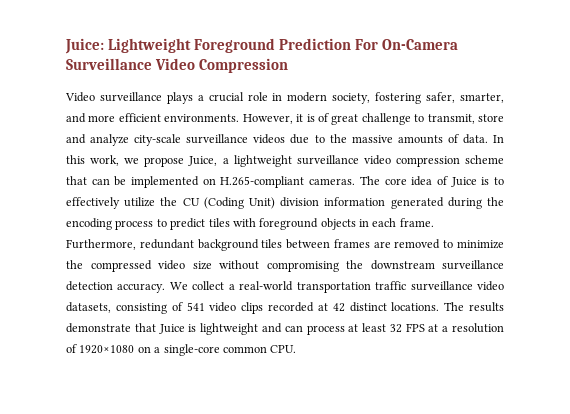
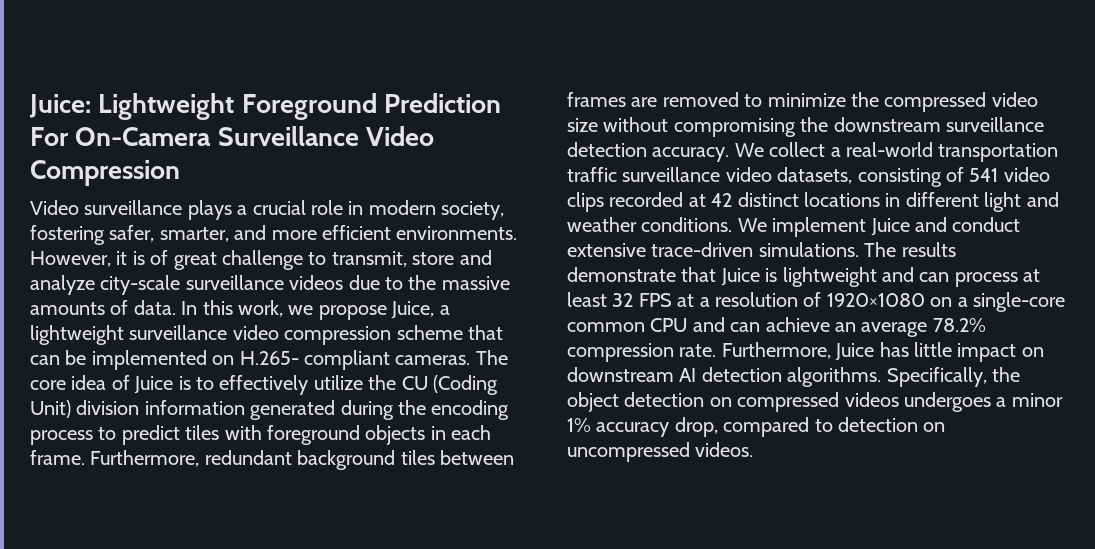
- In this work, we propose Juice, a lightweight surveillance video compression scheme that can be implemented on H.265-compliant cameras.
+ In this work, we propose Juice, a lightweight surveillance video compression scheme that can be implemented on H.265- compliant cameras.
- We collect a real-world transportation traffic surveillance video datasets, consisting of 541 video clips recorded at 42 distinct locations.
+ We collect a real-world transportation traffic surveillance video datasets, consisting of 541 video clips recorded at 42 distinct locations in different light and weather conditions. We implement Juice and conduct extensive trace-driven simulations.
- The results demonstrate that Juice is lightweight and can process at least 32 FPS at a resolution of 1920×1080 on a single-core common CPU.
+ The results demonstrate that Juice is lightweight and can process at least 32 FPS at a resolution of 1920×1080 on a single-core common CPU and can achieve an average 78.2% compression rate. Furthermore, Juice has little impact on downstream AI detection algorithms. Specifically, the object detection on compressed videos undergoes a minor 1% accuracy drop, compared to detection on uncompressed videos.

